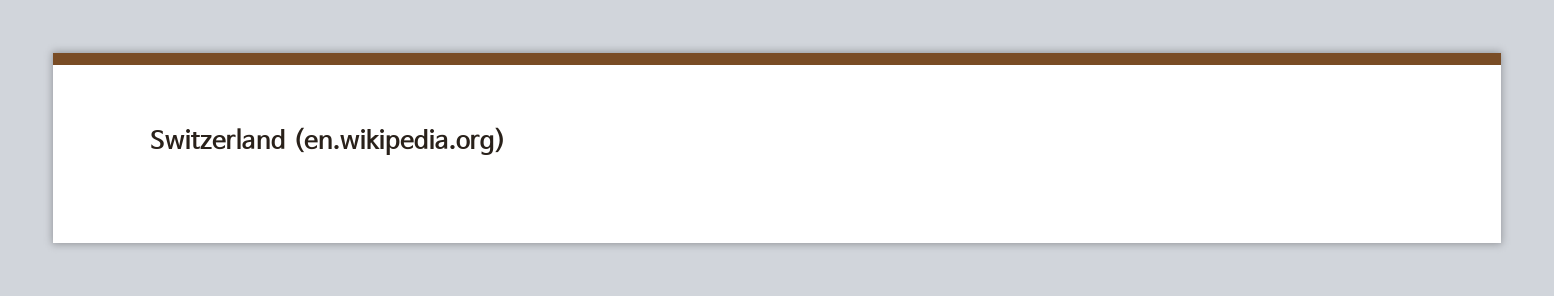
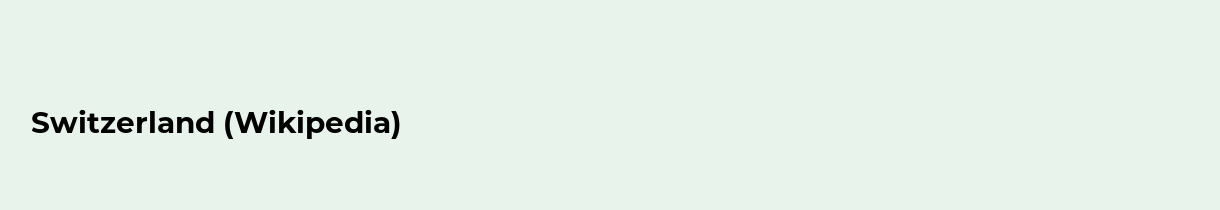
- Switzerland (en.wikipedia.org)
+ Switzerland (Wikipedia)

